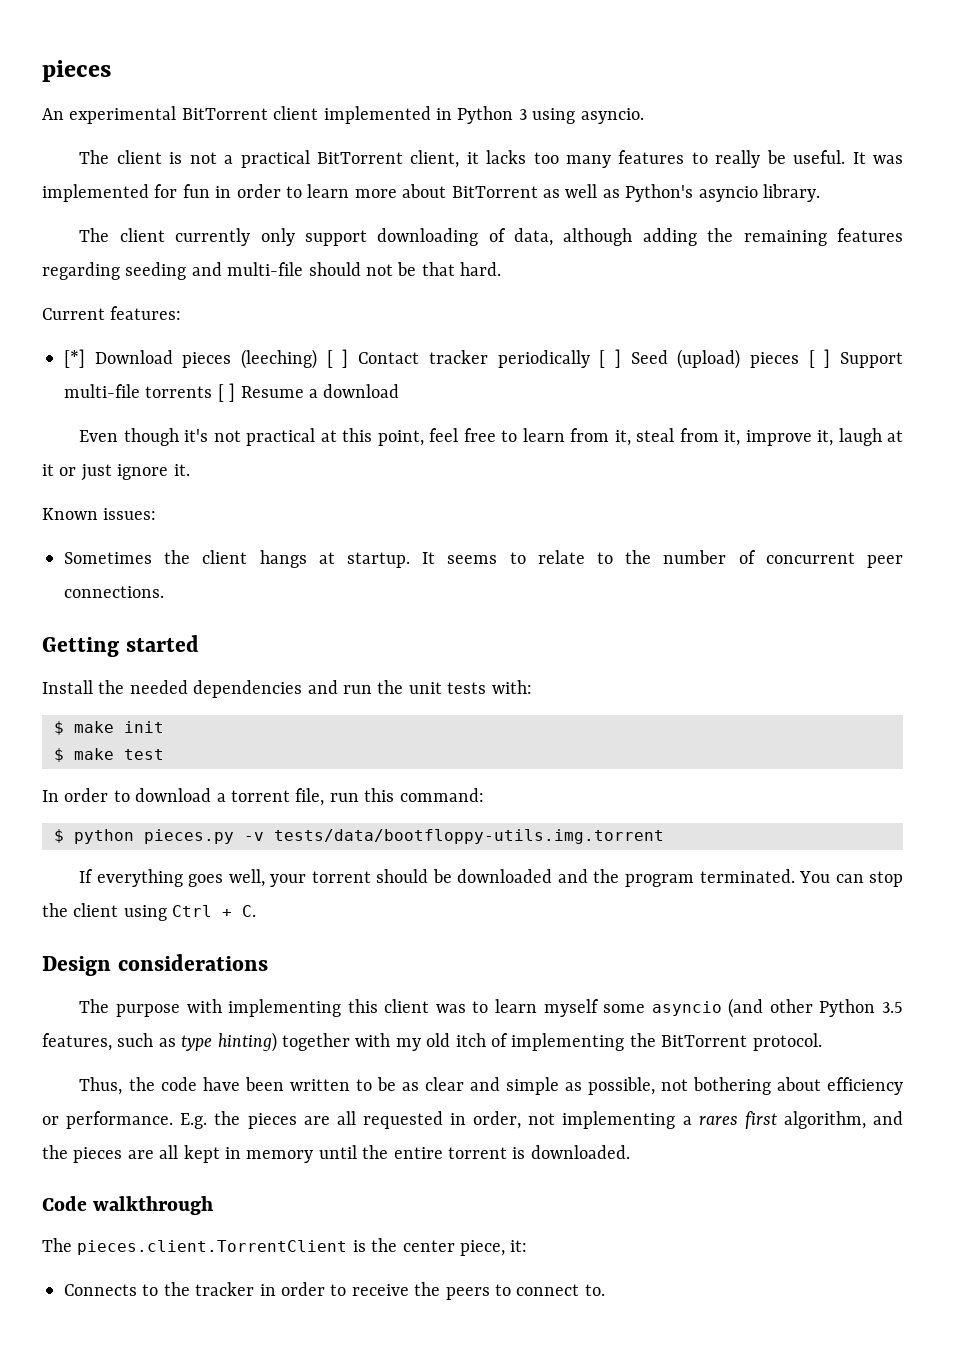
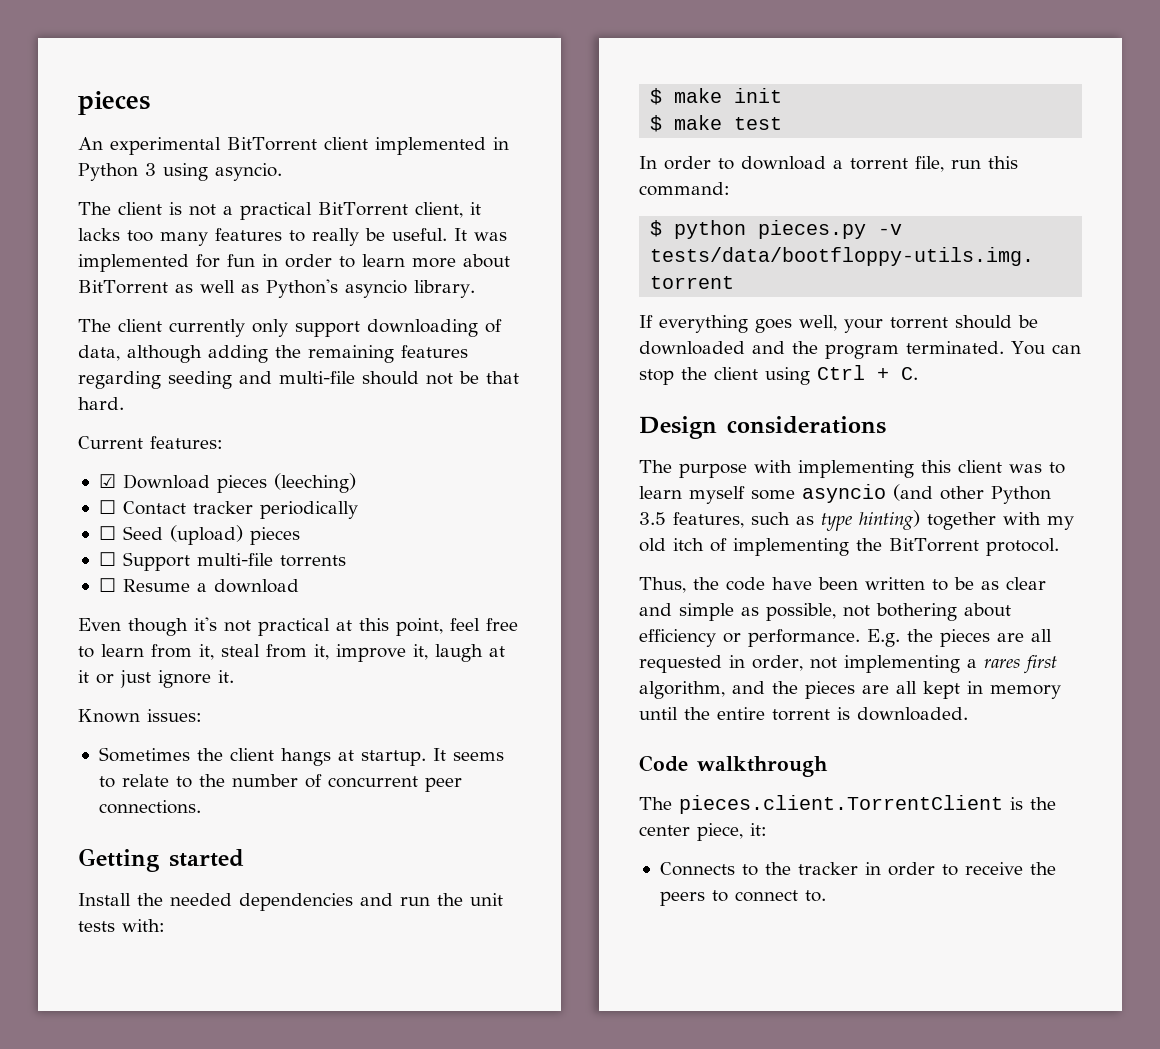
- [*] Download pieces (leeching) [ ] Contact tracker periodically [ ] Seed (upload) pieces [ ] Support multi-file torrents [ ] Resume a download
+ ☑ Download pieces (leeching)
+ ☐ Contact tracker periodically
+ ☐ Seed (upload) pieces
+ ☐ Support multi-file torrents
+ ☐ Resume a download

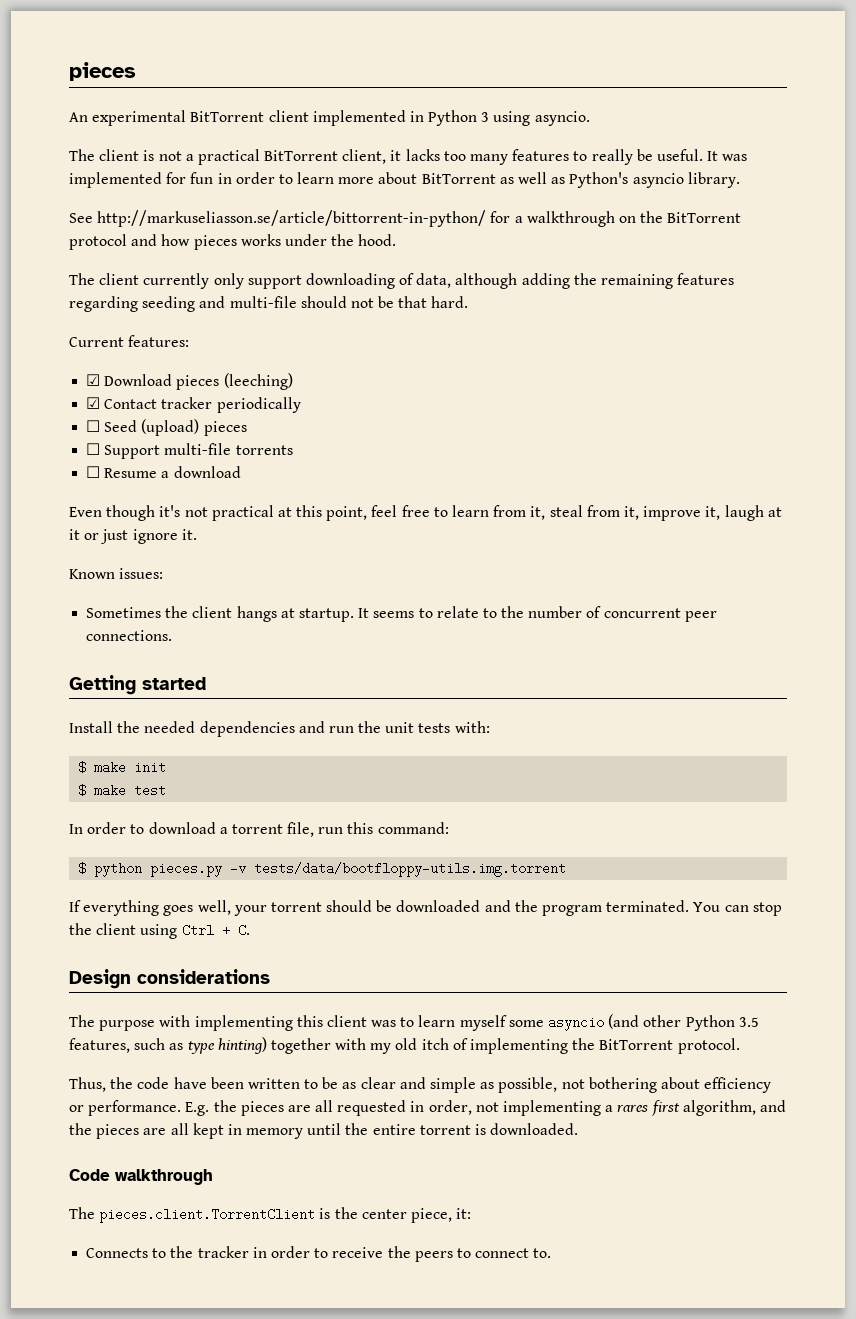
+ See http://markuseliasson.se/article/bittorrent-in-python/ for a walkthrough on the BitTorrent protocol and how pieces works under the hood.
- ☐ Contact tracker periodically
+ ☑ Contact tracker periodically

